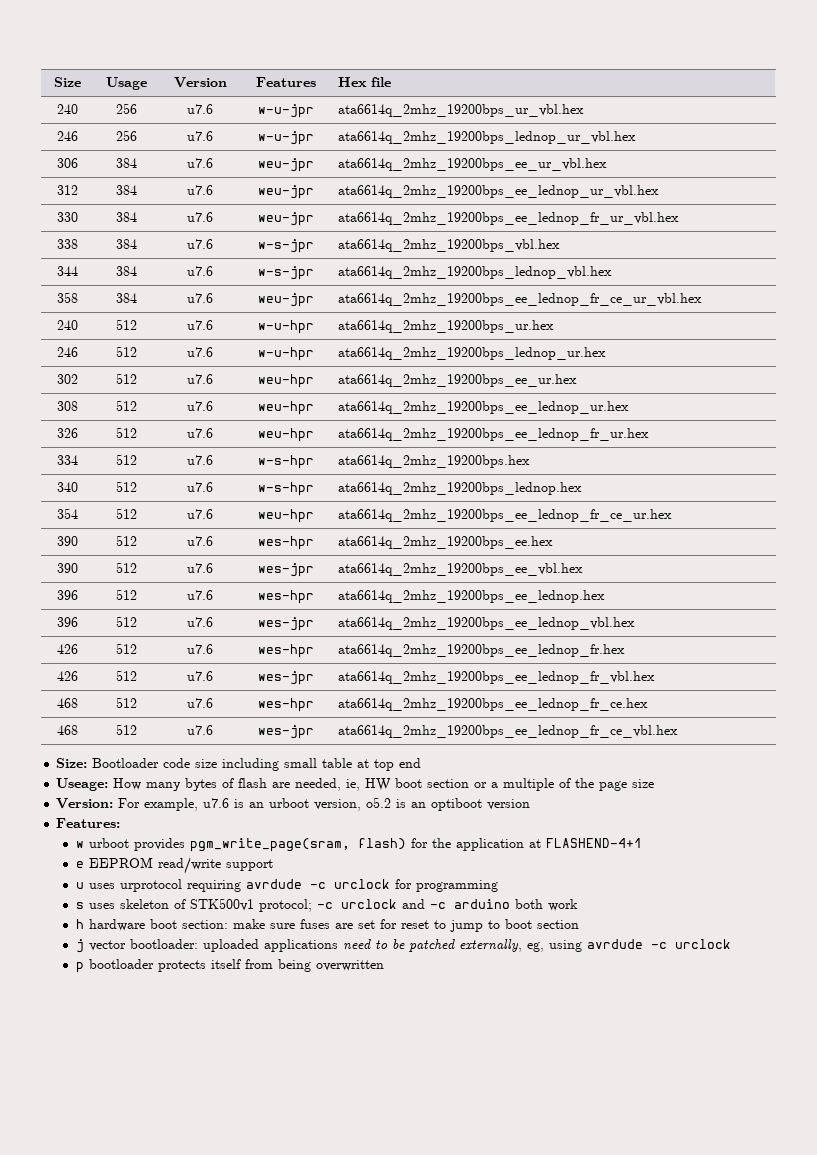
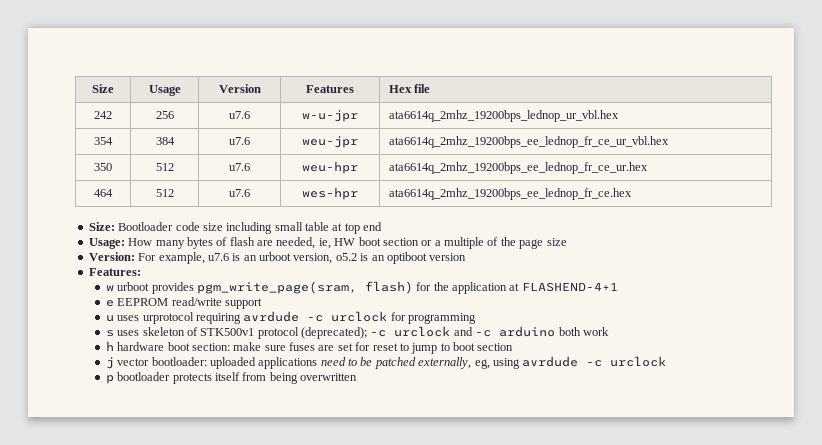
- 240 | 256 | u7.6 | w-u-jpr | ata6614q_2mhz_19200bps_ur_vbl.hex
- 246 | 256 | u7.6 | w-u-jpr | ata6614q_2mhz_19200bps_lednop_ur_vbl.hex
- 306 | 384 | u7.6 | weu-jpr | ata6614q_2mhz_19200bps_ee_ur_vbl.hex
- 312 | 384 | u7.6 | weu-jpr | ata6614q_2mhz_19200bps_ee_lednop_ur_vbl.hex
- 330 | 384 | u7.6 | weu-jpr | ata6614q_2mhz_19200bps_ee_lednop_fr_ur_vbl.hex
- 338 | 384 | u7.6 | w-s-jpr | ata6614q_2mhz_19200bps_vbl.hex
- 344 | 384 | u7.6 | w-s-jpr | ata6614q_2mhz_19200bps_lednop_vbl.hex
- 358 | 384 | u7.6 | weu-jpr | ata6614q_2mhz_19200bps_ee_lednop_fr_ce_ur_vbl.hex
- 240 | 512 | u7.6 | w-u-hpr | ata6614q_2mhz_19200bps_ur.hex
- 246 | 512 | u7.6 | w-u-hpr | ata6614q_2mhz_19200bps_lednop_ur.hex
- 302 | 512 | u7.6 | weu-hpr | ata6614q_2mhz_19200bps_ee_ur.hex
- 308 | 512 | u7.6 | weu-hpr | ata6614q_2mhz_19200bps_ee_lednop_ur.hex
- 326 | 512 | u7.6 | weu-hpr | ata6614q_2mhz_19200bps_ee_lednop_fr_ur.hex
- 334 | 512 | u7.6 | w-s-hpr | ata6614q_2mhz_19200bps.hex
- 340 | 512 | u7.6 | w-s-hpr | ata6614q_2mhz_19200bps_lednop.hex
- 354 | 512 | u7.6 | weu-hpr | ata6614q_2mhz_19200bps_ee_lednop_fr_ce_ur.hex
- 390 | 512 | u7.6 | wes-hpr | ata6614q_2mhz_19200bps_ee.hex
- 390 | 512 | u7.6 | wes-jpr | ata6614q_2mhz_19200bps_ee_vbl.hex
- 396 | 512 | u7.6 | wes-hpr | ata6614q_2mhz_19200bps_ee_lednop.hex
- 396 | 512 | u7.6 | wes-jpr | ata6614q_2mhz_19200bps_ee_lednop_vbl.hex
- 426 | 512 | u7.6 | wes-hpr | ata6614q_2mhz_19200bps_ee_lednop_fr.hex
- 426 | 512 | u7.6 | wes-jpr | ata6614q_2mhz_19200bps_ee_lednop_fr_vbl.hex
- 468 | 512 | u7.6 | wes-hpr | ata6614q_2mhz_19200bps_ee_lednop_fr_ce.hex
+ 242 | 256 | u7.6 | w-u-jpr | ata6614q_2mhz_19200bps_lednop_ur_vbl.hex
+ 354 | 384 | u7.6 | weu-jpr | ata6614q_2mhz_19200bps_ee_lednop_fr_ce_ur_vbl.hex
+ 350 | 512 | u7.6 | weu-hpr | ata6614q_2mhz_19200bps_ee_lednop_fr_ce_ur.hex
+ 464 | 512 | u7.6 | wes-hpr | ata6614q_2mhz_19200bps_ee_lednop_fr_ce.hex
- 468 | 512 | u7.6 | wes-jpr | ata6614q_2mhz_19200bps_ee_lednop_fr_ce_vbl.hex
- Useage: How many bytes of flash are needed, ie, HW boot section or a multiple of the page size
+ Usage: How many bytes of flash are needed, ie, HW boot section or a multiple of the page size
- s uses skeleton of STK500v1 protocol; -c urclock and -c arduino both work
+ s uses skeleton of STK500v1 protocol (deprecated); -c urclock and -c arduino both work

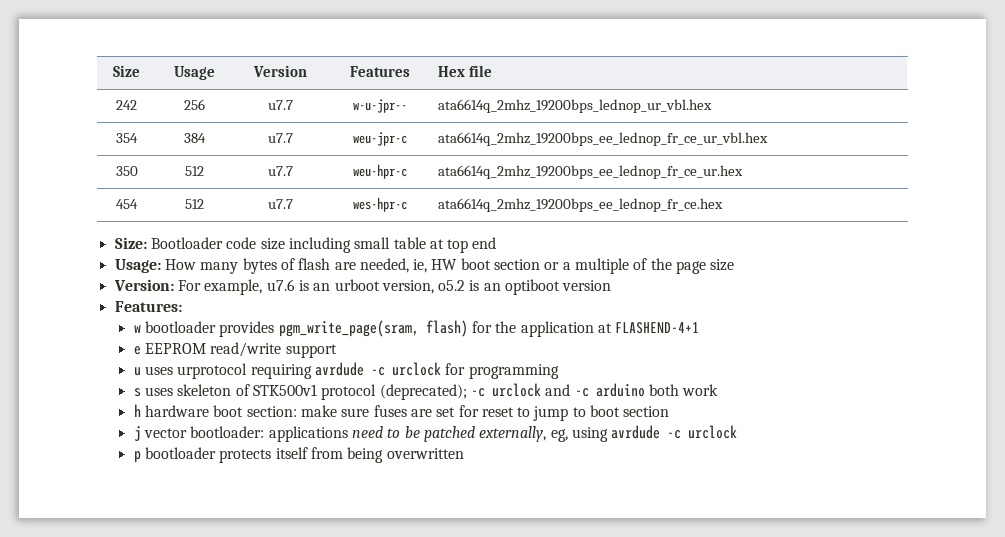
- 242 | 256 | u7.6 | w-u-jpr | ata6614q_2mhz_19200bps_lednop_ur_vbl.hex
+ 242 | 256 | u7.7 | w-u-jpr-- | ata6614q_2mhz_19200bps_lednop_ur_vbl.hex
- 354 | 384 | u7.6 | weu-jpr | ata6614q_2mhz_19200bps_ee_lednop_fr_ce_ur_vbl.hex
+ 354 | 384 | u7.7 | weu-jpr-c | ata6614q_2mhz_19200bps_ee_lednop_fr_ce_ur_vbl.hex
- 350 | 512 | u7.6 | weu-hpr | ata6614q_2mhz_19200bps_ee_lednop_fr_ce_ur.hex
+ 350 | 512 | u7.7 | weu-hpr-c | ata6614q_2mhz_19200bps_ee_lednop_fr_ce_ur.hex
- 464 | 512 | u7.6 | wes-hpr | ata6614q_2mhz_19200bps_ee_lednop_fr_ce.hex
+ 454 | 512 | u7.7 | wes-hpr-c | ata6614q_2mhz_19200bps_ee_lednop_fr_ce.hex
- w urboot provides pgm_write_page(sram, flash) for the application at FLASHEND-4+1
+ w bootloader provides pgm_write_page(sram, flash) for the application at FLASHEND-4+1
- j vector bootloader: uploaded applications need to be patched externally, eg, using avrdude -c urclock
+ j vector bootloader: applications need to be patched externally, eg, using avrdude -c urclock

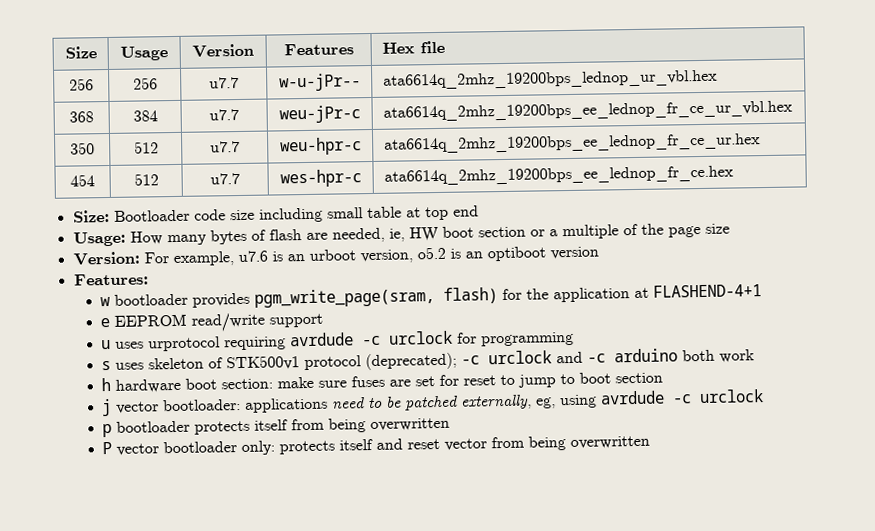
- 242 | 256 | u7.7 | w-u-jpr-- | ata6614q_2mhz_19200bps_lednop_ur_vbl.hex
+ 256 | 256 | u7.7 | w-u-jPr-- | ata6614q_2mhz_19200bps_lednop_ur_vbl.hex
- 354 | 384 | u7.7 | weu-jpr-c | ata6614q_2mhz_19200bps_ee_lednop_fr_ce_ur_vbl.hex
+ 368 | 384 | u7.7 | weu-jPr-c | ata6614q_2mhz_19200bps_ee_lednop_fr_ce_ur_vbl.hex
+ P vector bootloader only: protects itself and reset vector from being overwritten

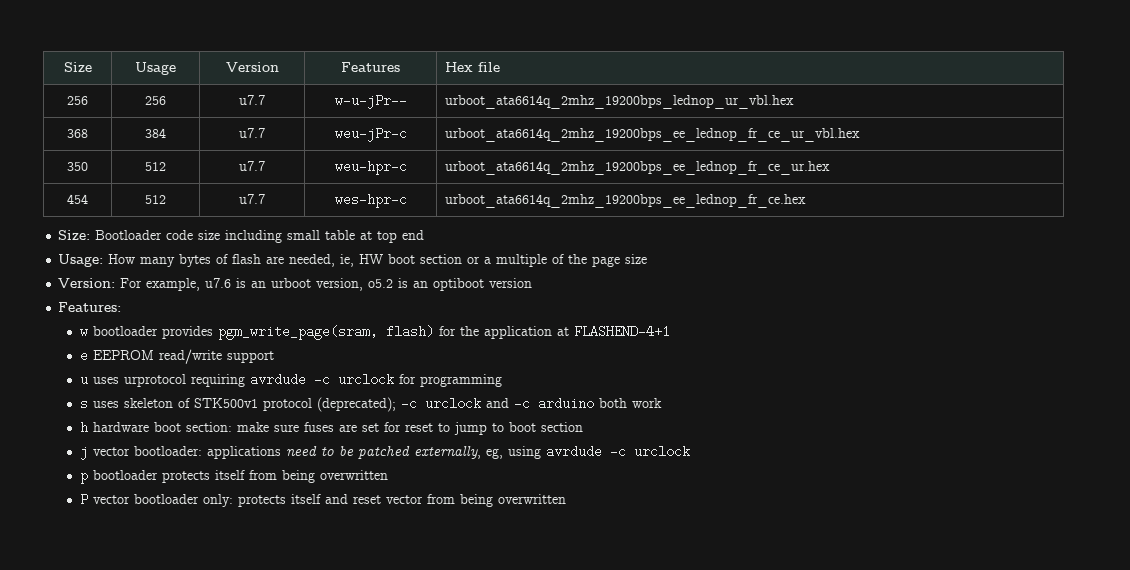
- 256 | 256 | u7.7 | w-u-jPr-- | ata6614q_2mhz_19200bps_lednop_ur_vbl.hex
+ 256 | 256 | u7.7 | w-u-jPr-- | urboot_ata6614q_2mhz_19200bps_lednop_ur_vbl.hex
- 368 | 384 | u7.7 | weu-jPr-c | ata6614q_2mhz_19200bps_ee_lednop_fr_ce_ur_vbl.hex
+ 368 | 384 | u7.7 | weu-jPr-c | urboot_ata6614q_2mhz_19200bps_ee_lednop_fr_ce_ur_vbl.hex
- 350 | 512 | u7.7 | weu-hpr-c | ata6614q_2mhz_19200bps_ee_lednop_fr_ce_ur.hex
+ 350 | 512 | u7.7 | weu-hpr-c | urboot_ata6614q_2mhz_19200bps_ee_lednop_fr_ce_ur.hex
- 454 | 512 | u7.7 | wes-hpr-c | ata6614q_2mhz_19200bps_ee_lednop_fr_ce.hex
+ 454 | 512 | u7.7 | wes-hpr-c | urboot_ata6614q_2mhz_19200bps_ee_lednop_fr_ce.hex

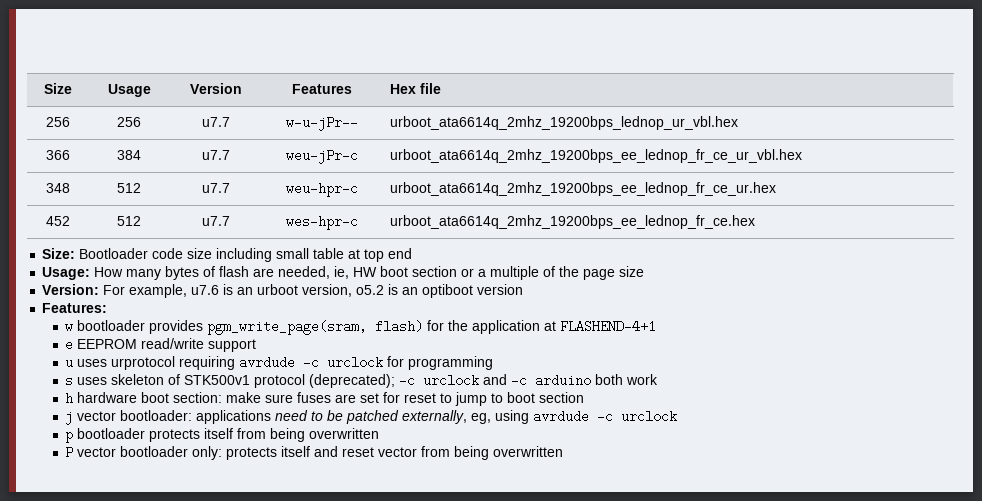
- 368 | 384 | u7.7 | weu-jPr-c | urboot_ata6614q_2mhz_19200bps_ee_lednop_fr_ce_ur_vbl.hex
+ 366 | 384 | u7.7 | weu-jPr-c | urboot_ata6614q_2mhz_19200bps_ee_lednop_fr_ce_ur_vbl.hex
- 350 | 512 | u7.7 | weu-hpr-c | urboot_ata6614q_2mhz_19200bps_ee_lednop_fr_ce_ur.hex
+ 348 | 512 | u7.7 | weu-hpr-c | urboot_ata6614q_2mhz_19200bps_ee_lednop_fr_ce_ur.hex
- 454 | 512 | u7.7 | wes-hpr-c | urboot_ata6614q_2mhz_19200bps_ee_lednop_fr_ce.hex
+ 452 | 512 | u7.7 | wes-hpr-c | urboot_ata6614q_2mhz_19200bps_ee_lednop_fr_ce.hex

